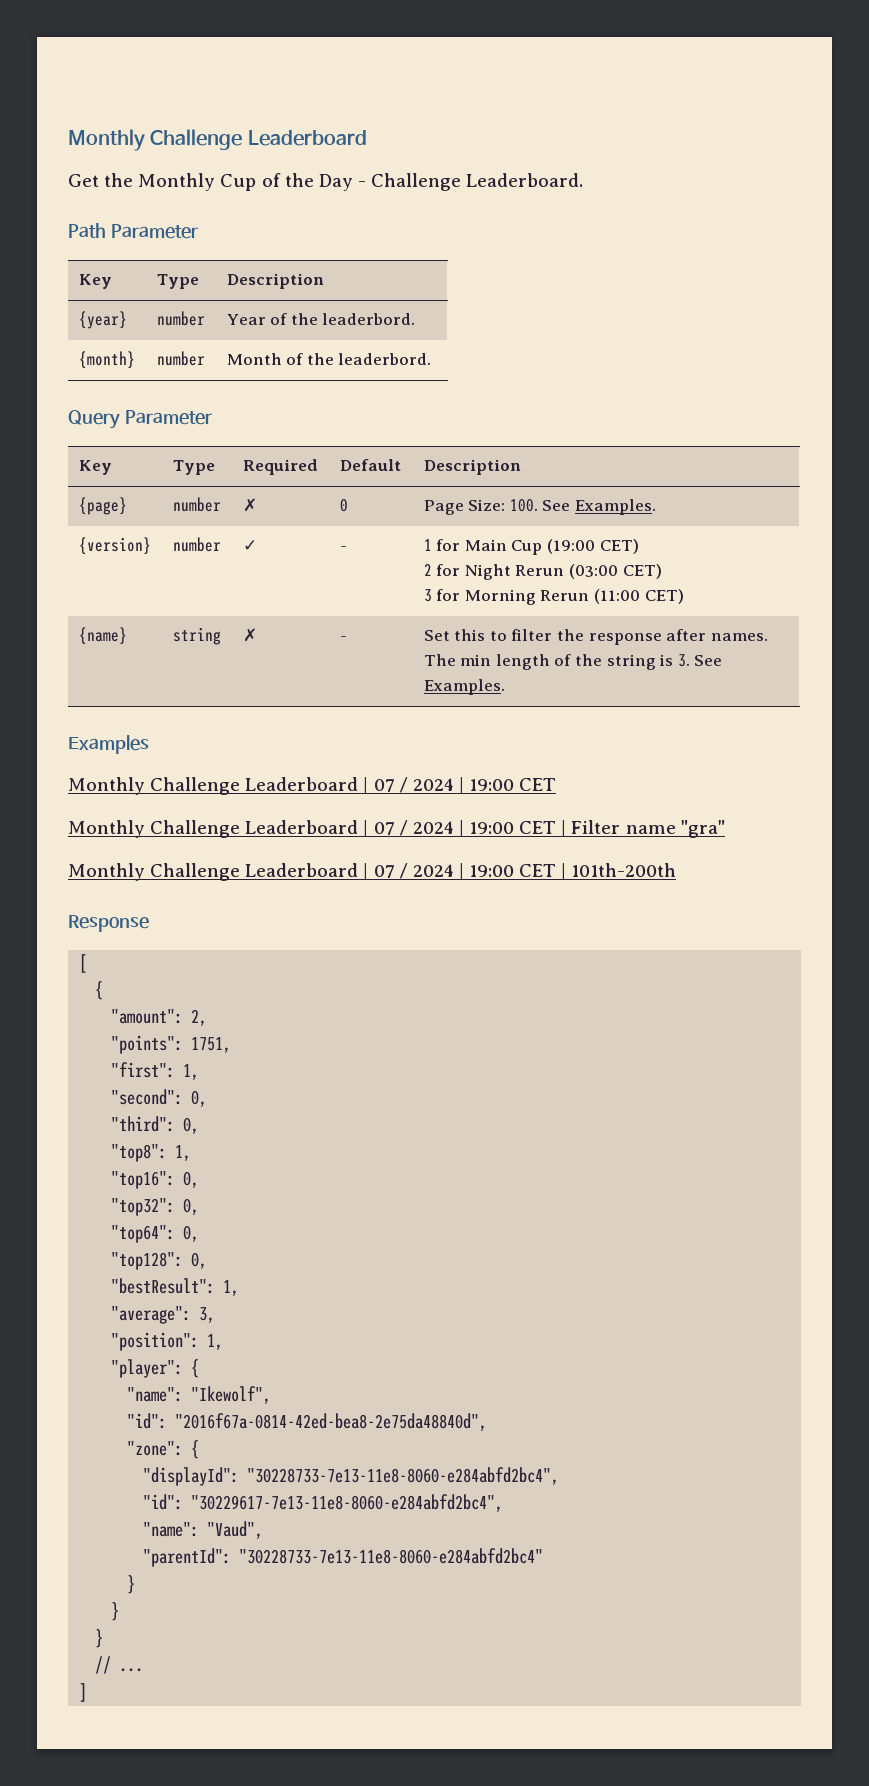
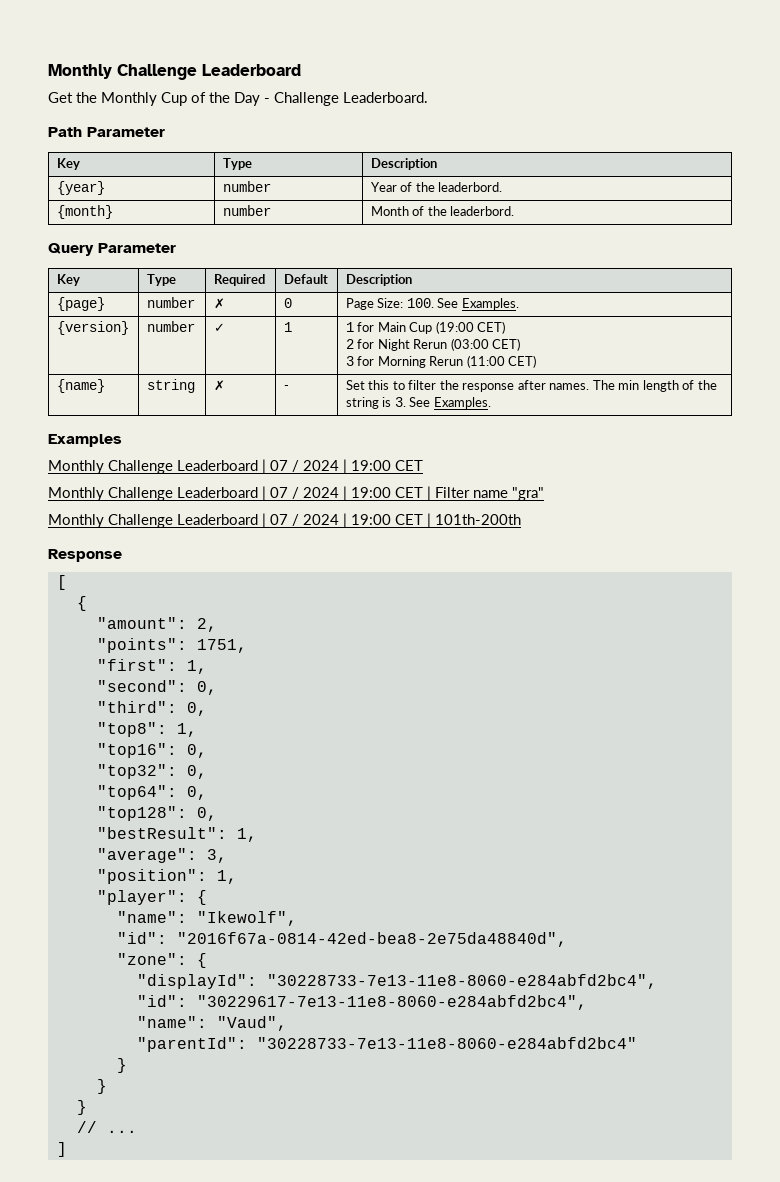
- {version} | number | ✓ | - | 1 for Main Cup (19:00 CET)
+ {version} | number | ✓ | 1 | 1 for Main Cup (19:00 CET)

